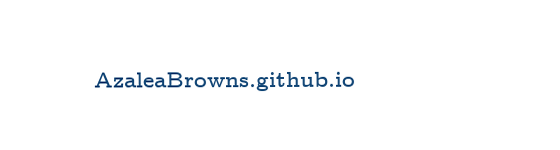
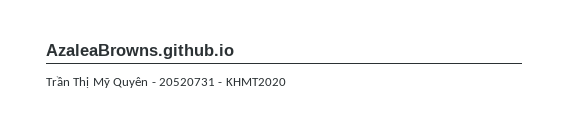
+ Trần Thị Mỹ Quyên - 20520731 - KHMT2020

